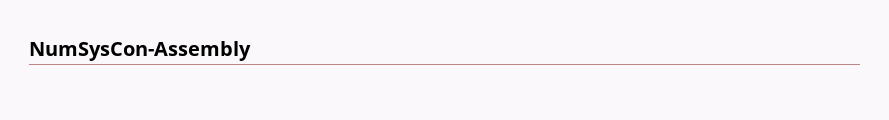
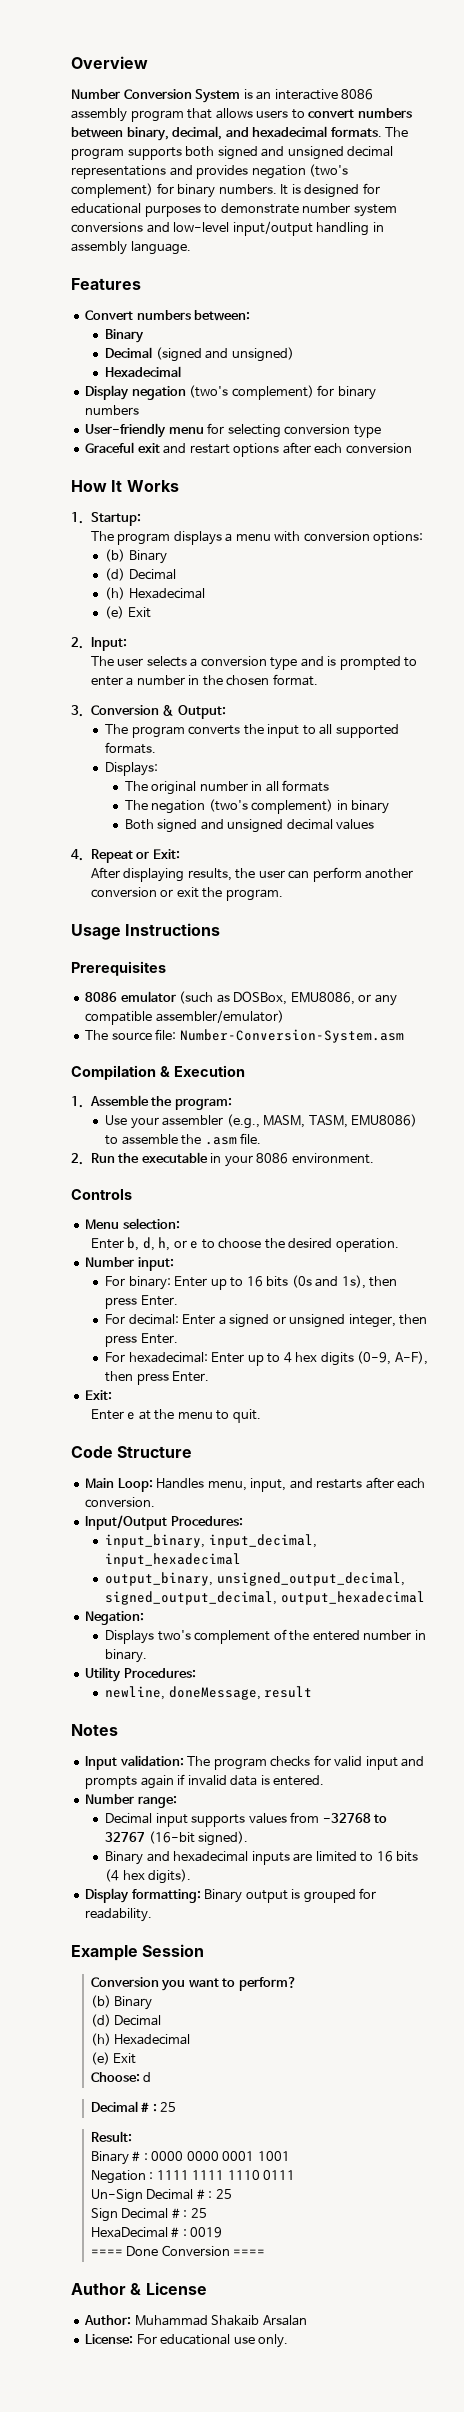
- NumSysCon-Assembly
+ Overview
+ Number Conversion System is an interactive 8086 assembly program that allows users to convert numbers between binary, decimal, and hexadecimal formats. The program supports both signed and unsigned decimal representations and provides negation (two's complement) for binary numbers. It is designed for educational purposes to demonstrate number system conversions and low-level input/output handling in assembly language.
+ Features
+ Convert numbers between:
+ Binary
+ Decimal (signed and unsigned)
+ Hexadecimal
+ Display negation (two's complement) for binary numbers
+ User-friendly menu for selecting conversion type
+ Graceful exit and restart options after each conversion
+ How It Works
+ 1. Startup:
+ The program displays a menu with conversion options:
+ (b) Binary
+ (d) Decimal
+ (h) Hexadecimal
+ (e) Exit
+ 2. Input:
+ The user selects a conversion type and is prompted to enter a number in the chosen format.
+ 3. Conversion & Output:
+ The program converts the input to all supported formats.
+ Displays:
+ The original number in all formats
+ The negation (two's complement) in binary
+ Both signed and unsigned decimal values
+ 4. Repeat or Exit:
+ After displaying results, the user can perform another conversion or exit the program.
+ Usage Instructions
+ Prerequisites
+ 8086 emulator (such as DOSBox, EMU8086, or any compatible assembler/emulator)
+ The source file: Number-Conversion-System.asm
+ Compilation & Execution
+ 1. Assemble the program:
+ Use your assembler (e.g., MASM, TASM, EMU8086) to assemble the .asm file.
+ 2. Run the executable in your 8086 environment.
+ Controls
+ Menu selection:
+ Enter b, d, h, or e to choose the desired operation.
+ Number input:
+ For binary: Enter up to 16 bits (0s and 1s), then press Enter.
+ For decimal: Enter a signed or unsigned integer, then press Enter.
+ For hexadecimal: Enter up to 4 hex digits (0-9, A-F), then press Enter.
+ Exit:
+ Enter e at the menu to quit.
+ Code Structure
+ Main Loop: Handles menu, input, and restarts after each conversion.
+ Input/Output Procedures:
+ input_binary, input_decimal, input_hexadecimal
+ output_binary, unsigned_output_decimal, signed_output_decimal, output_hexadecimal
+ Negation:
+ Displays two's complement of the entered number in binary.
+ Utility Procedures:
+ newline, doneMessage, result
+ Notes
+ Input validation: The program checks for valid input and prompts again if invalid data is entered.
+ Number range:
+ Decimal input supports values from -32768 to 32767 (16-bit signed).
+ Binary and hexadecimal inputs are limited to 16 bits (4 hex digits).
+ Display formatting: Binary output is grouped for readability.
+ Example Session
+ Conversion you want to perform?
+ (b) Binary
+ (d) Decimal
+ (h) Hexadecimal
+ (e) Exit
+ Choose: d
+ Decimal # : 25
+ Result:
+ Binary # : 0000 0000 0001 1001
+ Negation : 1111 1111 1110 0111
+ Un-Sign Decimal # : 25
+ Sign Decimal # : 25
+ HexaDecimal # : 0019
+ ==== Done Conversion ====
+ Author & License
+ Author: Muhammad Shakaib Arsalan
+ License: For educational use only.

